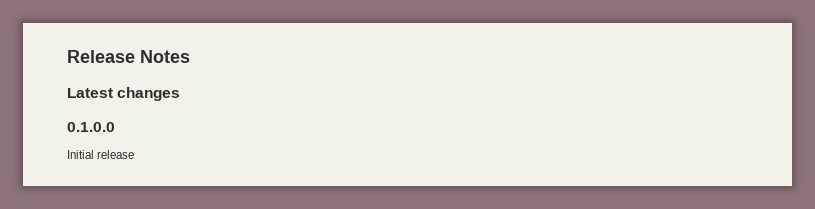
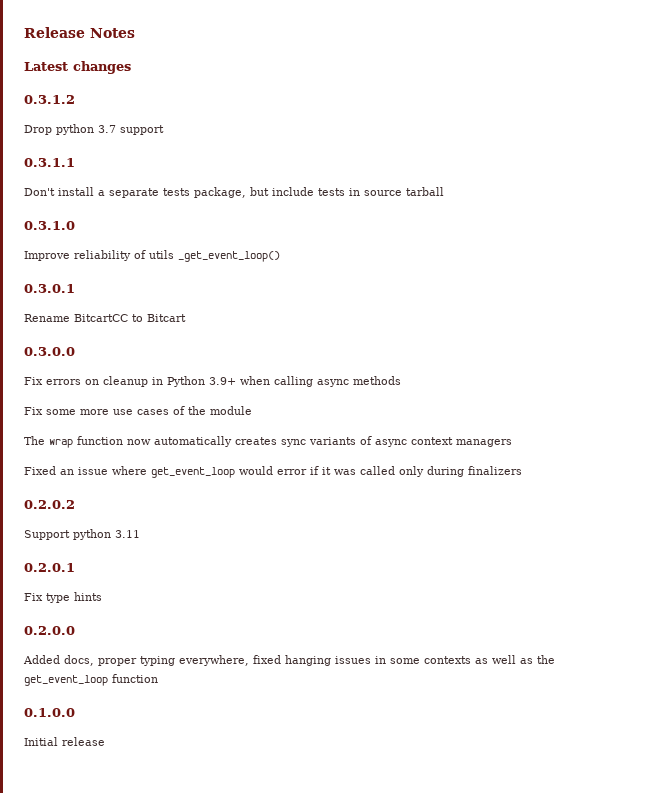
+ 0.3.1.2
+ Drop python 3.7 support
+ 0.3.1.1
+ Don't install a separate tests package, but include tests in source tarball
+ 0.3.1.0
+ Improve reliability of utils _get_event_loop()
+ 0.3.0.1
+ Rename BitcartCC to Bitcart
+ 0.3.0.0
+ Fix errors on cleanup in Python 3.9+ when calling async methods
+ Fix some more use cases of the module
+ The wrap function now automatically creates sync variants of async context managers
+ Fixed an issue where get_event_loop would error if it was called only during finalizers
+ 0.2.0.2
+ Support python 3.11
+ 0.2.0.1
+ Fix type hints
+ 0.2.0.0
+ Added docs, proper typing everywhere, fixed hanging issues in some contexts as well as the get_event_loop function

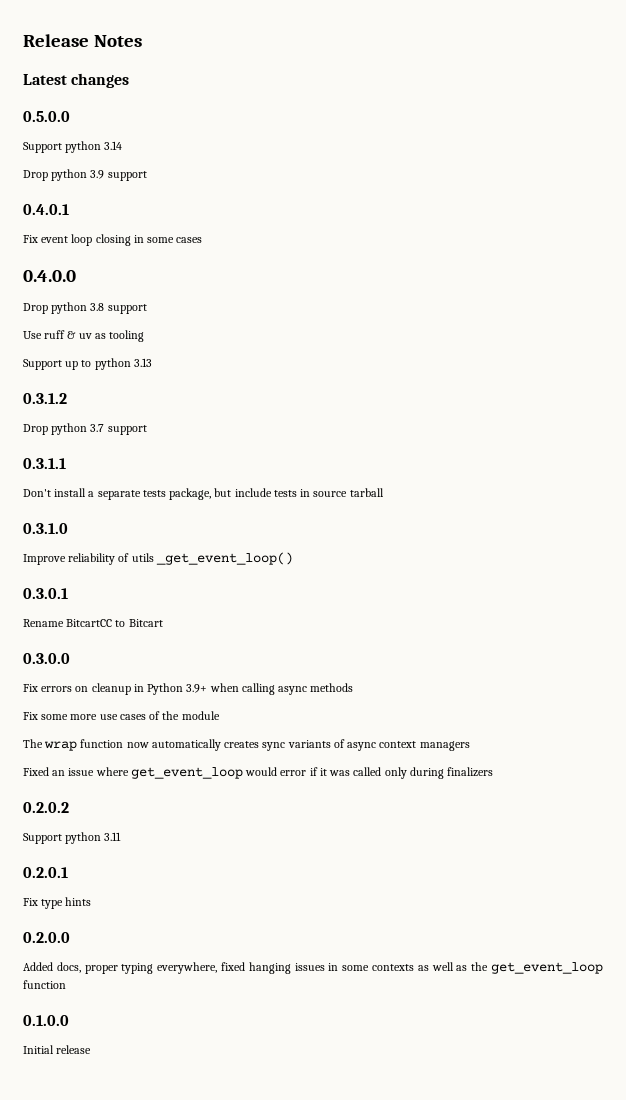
+ 0.5.0.0
+ Support python 3.14
+ Drop python 3.9 support
+ 0.4.0.1
+ Fix event loop closing in some cases
+ 0.4.0.0
+ Drop python 3.8 support
+ Use ruff & uv as tooling
+ Support up to python 3.13

